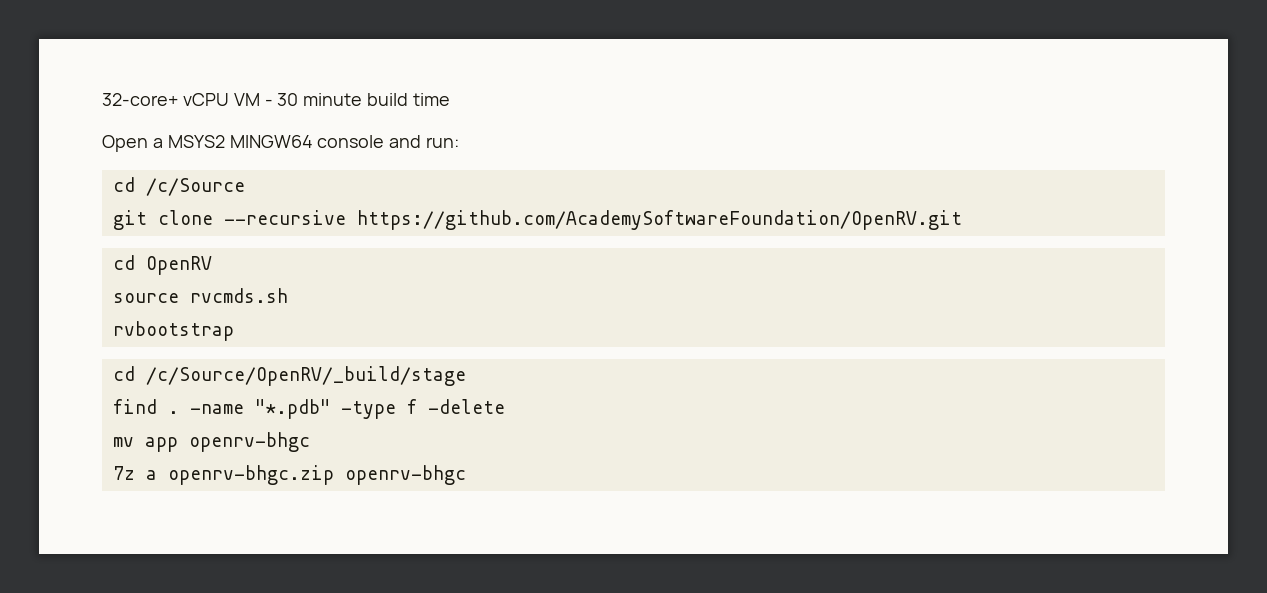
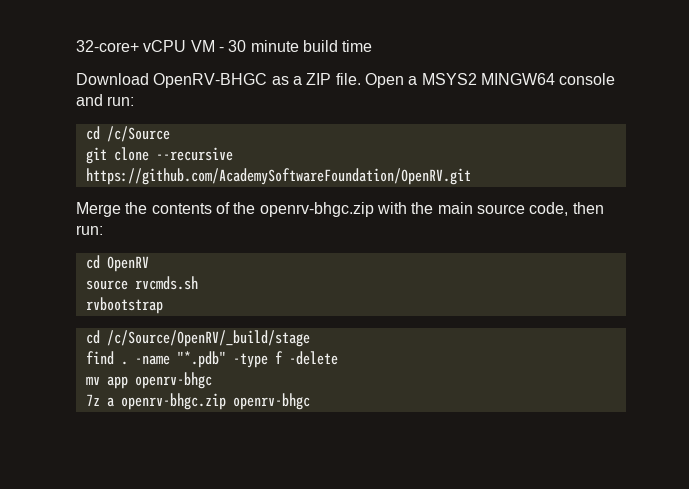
+ Download OpenRV-BHGC as a ZIP file.
+ Merge the contents of the openrv-bhgc.zip with the main source code, then run:

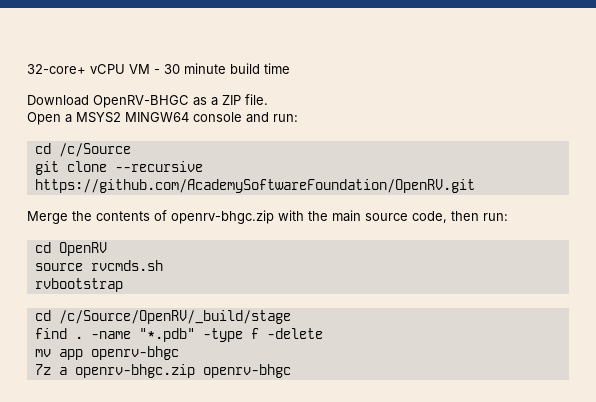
- Download OpenRV-BHGC as a ZIP file. Open a MSYS2 MINGW64 console and run:
+ Download OpenRV-BHGC as a ZIP file.
+ Open a MSYS2 MINGW64 console and run:
- Merge the contents of the openrv-bhgc.zip with the main source code, then run:
+ Merge the contents of openrv-bhgc.zip with the main source code, then run:

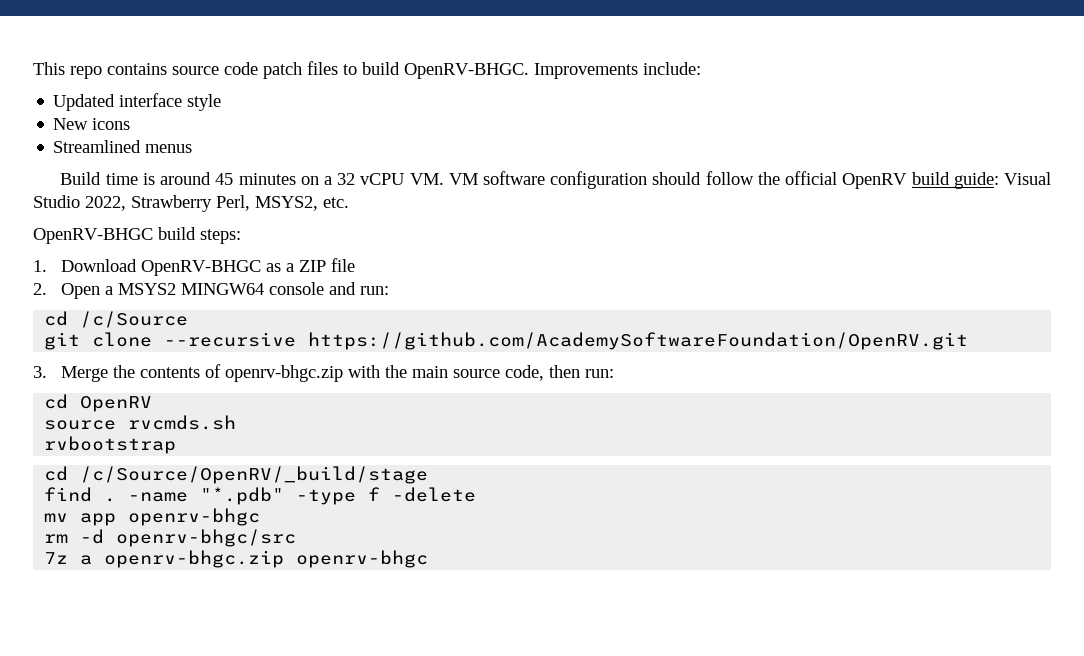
- 32-core+ vCPU VM - 30 minute build time
- Download OpenRV-BHGC as a ZIP file.
- Open a MSYS2 MINGW64 console and run:
+ This repo contains source code patch files to build OpenRV-BHGC. Improvements include:
+ Updated interface style
+ New icons
+ Streamlined menus
+ Build time is around 45 minutes on a 32 vCPU VM. VM software configuration should follow the official OpenRV build guide: Visual Studio 2022, Strawberry Perl, MSYS2, etc.
+ OpenRV-BHGC build steps:
+ 1. Download OpenRV-BHGC as a ZIP file
+ 2. Open a MSYS2 MINGW64 console and run:
- Merge the contents of openrv-bhgc.zip with the main source code, then run:
+ 3. Merge the contents of openrv-bhgc.zip with the main source code, then run:
+ rm -d openrv-bhgc/src

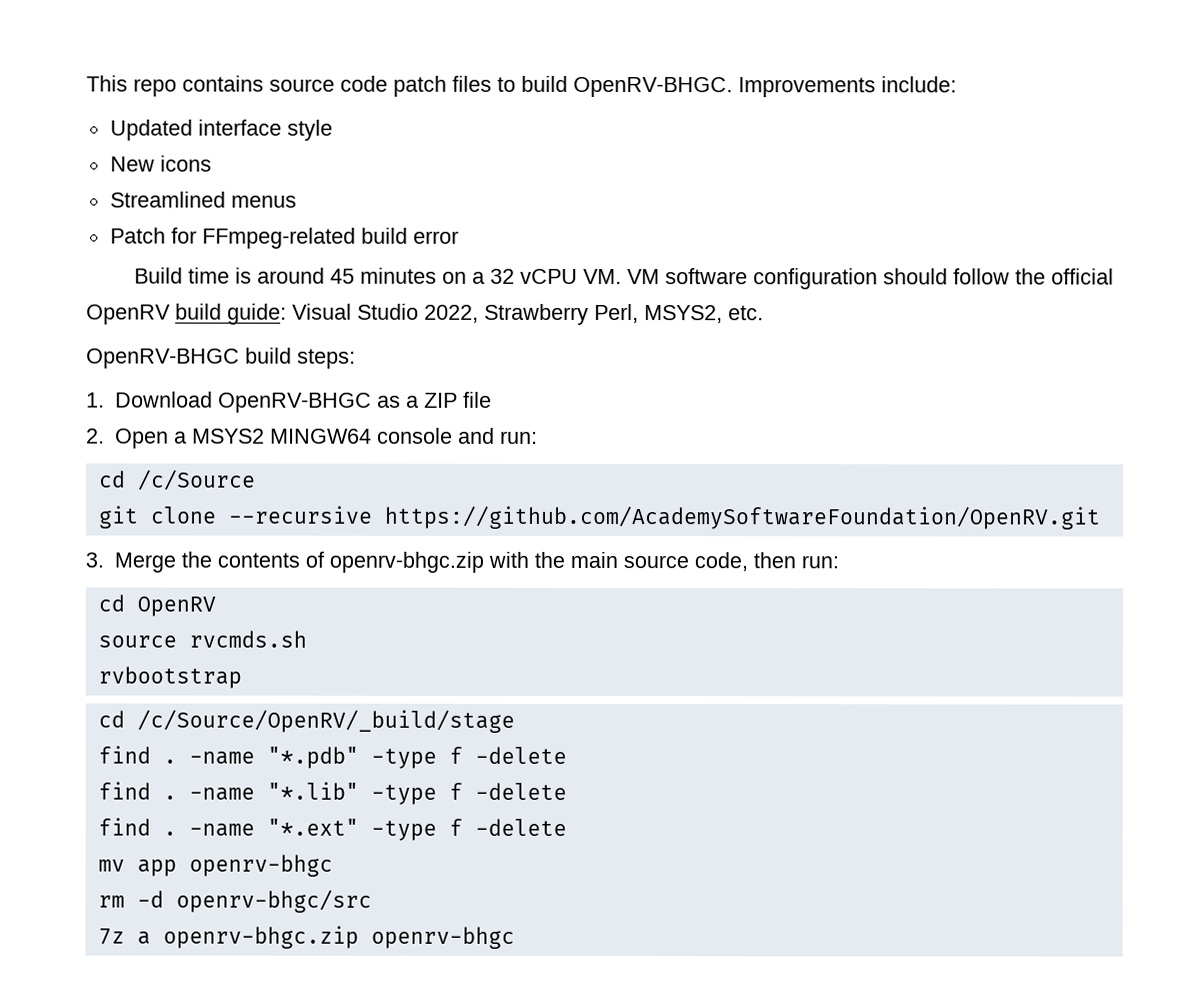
+ Patch for FFmpeg-related build error
+ find . -name "*.lib" -type f -delete
+ find . -name "*.ext" -type f -delete

